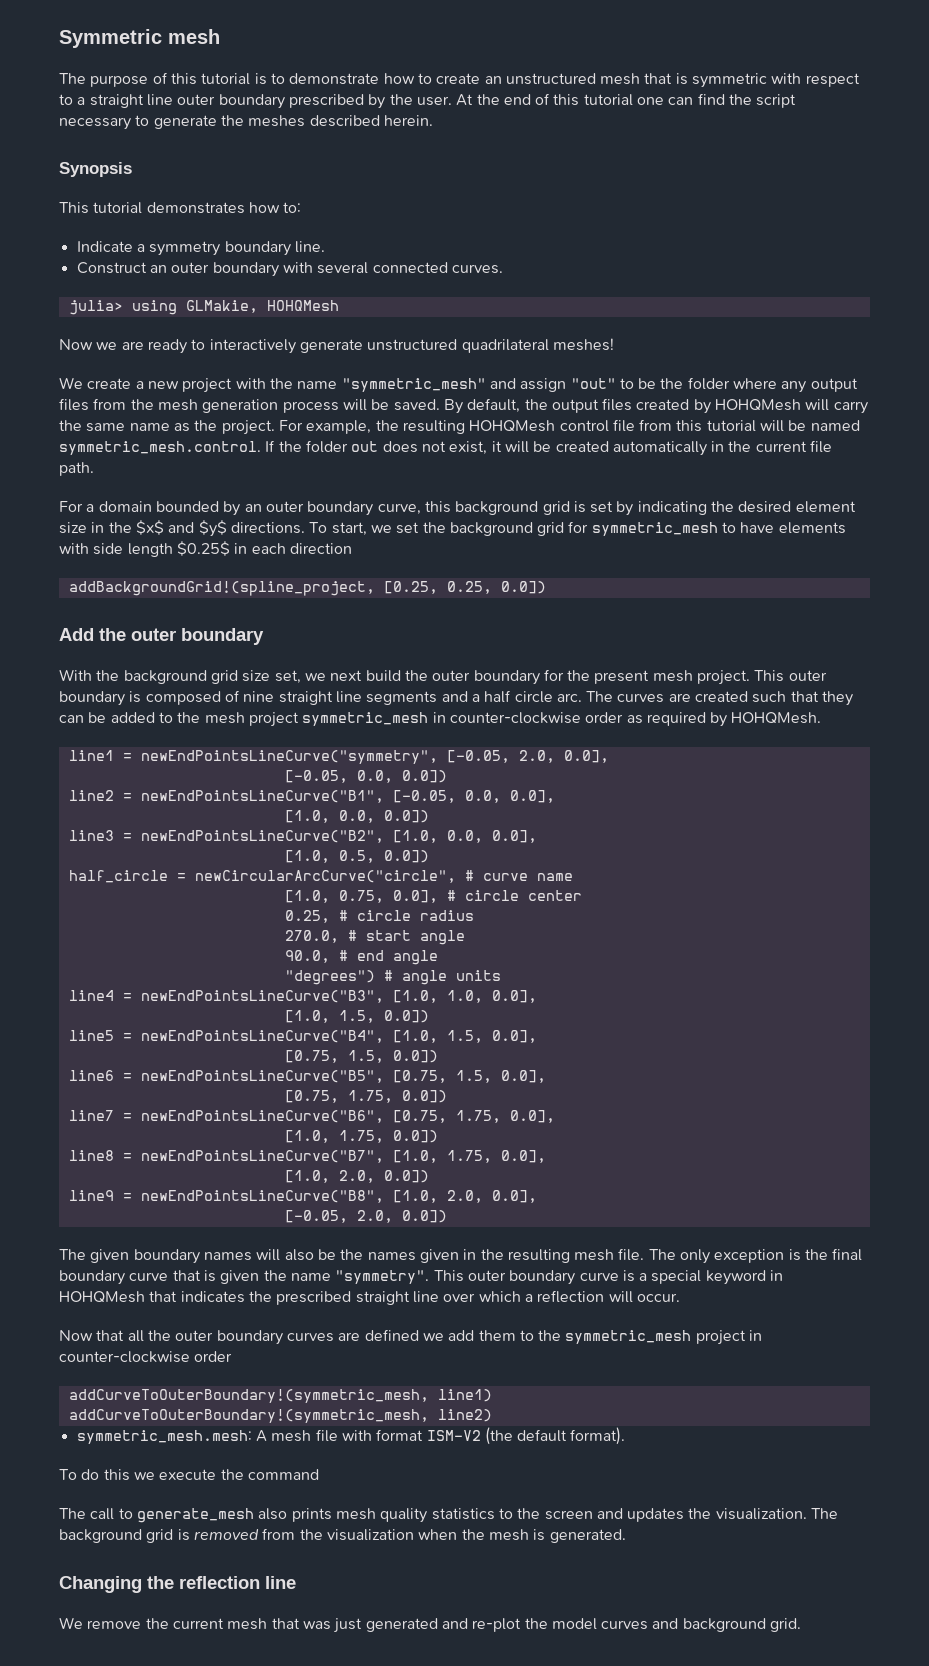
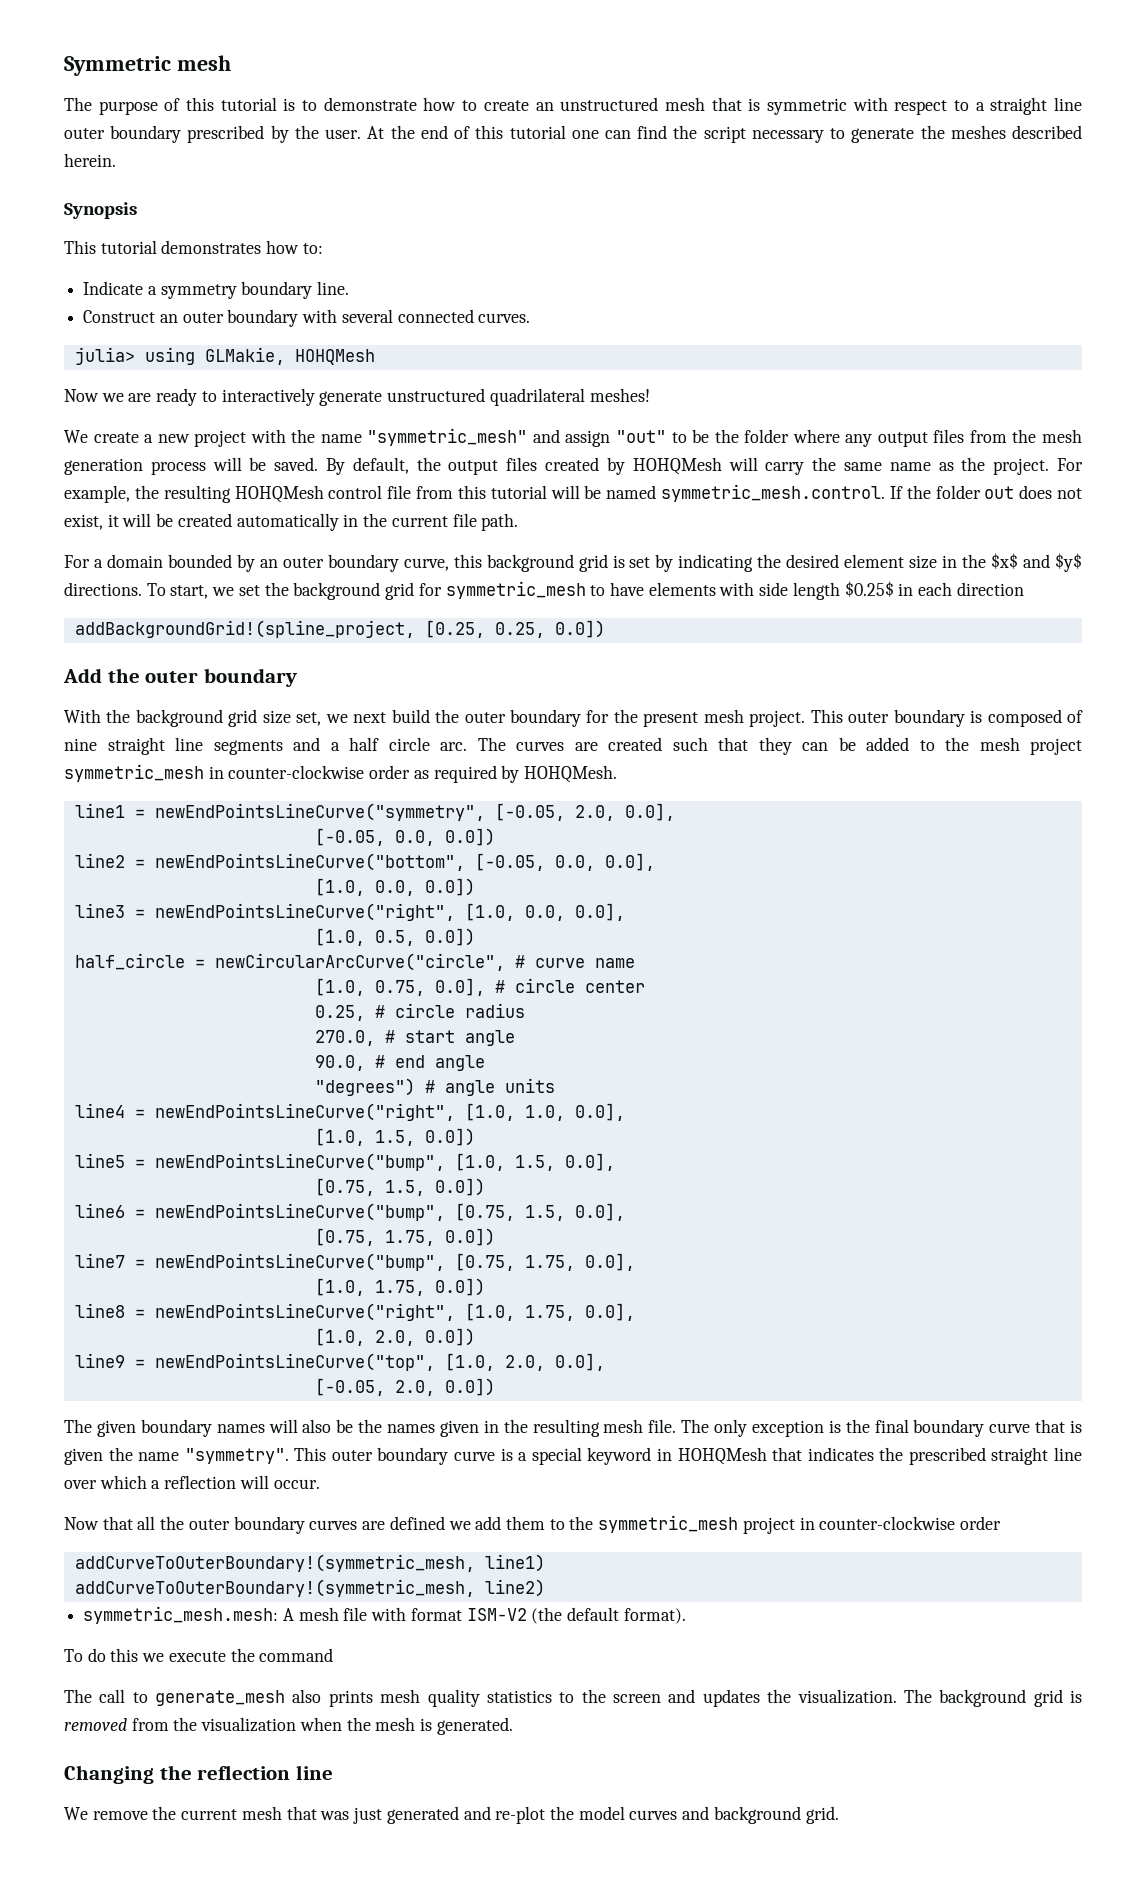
- line2 = newEndPointsLineCurve("B1", [-0.05, 0.0, 0.0],
+ line2 = newEndPointsLineCurve("bottom", [-0.05, 0.0, 0.0],
- line3 = newEndPointsLineCurve("B2", [1.0, 0.0, 0.0],
+ line3 = newEndPointsLineCurve("right", [1.0, 0.0, 0.0],
- line4 = newEndPointsLineCurve("B3", [1.0, 1.0, 0.0],
+ line4 = newEndPointsLineCurve("right", [1.0, 1.0, 0.0],
- line5 = newEndPointsLineCurve("B4", [1.0, 1.5, 0.0],
+ line5 = newEndPointsLineCurve("bump", [1.0, 1.5, 0.0],
- line6 = newEndPointsLineCurve("B5", [0.75, 1.5, 0.0],
+ line6 = newEndPointsLineCurve("bump", [0.75, 1.5, 0.0],
- line7 = newEndPointsLineCurve("B6", [0.75, 1.75, 0.0],
+ line7 = newEndPointsLineCurve("bump", [0.75, 1.75, 0.0],
- line8 = newEndPointsLineCurve("B7", [1.0, 1.75, 0.0],
+ line8 = newEndPointsLineCurve("right", [1.0, 1.75, 0.0],
- line9 = newEndPointsLineCurve("B8", [1.0, 2.0, 0.0],
+ line9 = newEndPointsLineCurve("top", [1.0, 2.0, 0.0],

